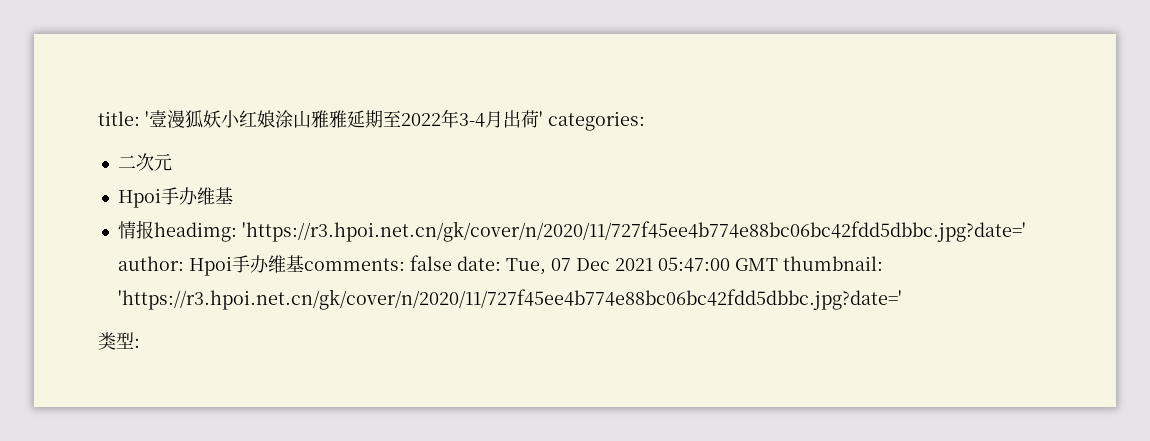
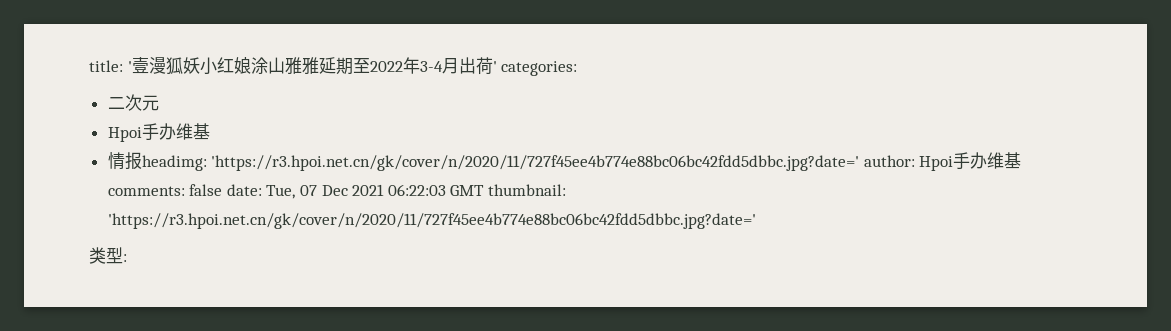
- 情报headimg: 'https://r3.hpoi.net.cn/gk/cover/n/2020/11/727f45ee4b774e88bc06bc42fdd5dbbc.jpg?date=' author: Hpoi手办维基comments: false date: Tue, 07 Dec 2021 05:47:00 GMT thumbnail: 'https://r3.hpoi.net.cn/gk/cover/n/2020/11/727f45ee4b774e88bc06bc42fdd5dbbc.jpg?date='
+ 情报headimg: 'https://r3.hpoi.net.cn/gk/cover/n/2020/11/727f45ee4b774e88bc06bc42fdd5dbbc.jpg?date=' author: Hpoi手办维基comments: false date: Tue, 07 Dec 2021 06:22:03 GMT thumbnail: 'https://r3.hpoi.net.cn/gk/cover/n/2020/11/727f45ee4b774e88bc06bc42fdd5dbbc.jpg?date='

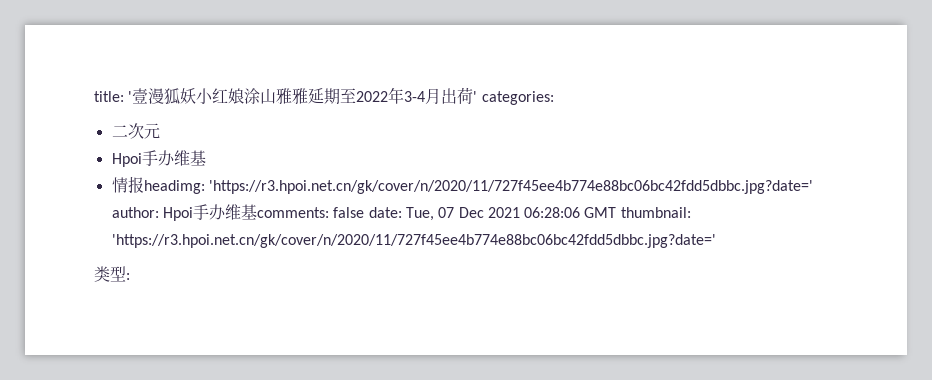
- 情报headimg: 'https://r3.hpoi.net.cn/gk/cover/n/2020/11/727f45ee4b774e88bc06bc42fdd5dbbc.jpg?date=' author: Hpoi手办维基comments: false date: Tue, 07 Dec 2021 06:22:03 GMT thumbnail: 'https://r3.hpoi.net.cn/gk/cover/n/2020/11/727f45ee4b774e88bc06bc42fdd5dbbc.jpg?date='
+ 情报headimg: 'https://r3.hpoi.net.cn/gk/cover/n/2020/11/727f45ee4b774e88bc06bc42fdd5dbbc.jpg?date=' author: Hpoi手办维基comments: false date: Tue, 07 Dec 2021 06:28:06 GMT thumbnail: 'https://r3.hpoi.net.cn/gk/cover/n/2020/11/727f45ee4b774e88bc06bc42fdd5dbbc.jpg?date='

